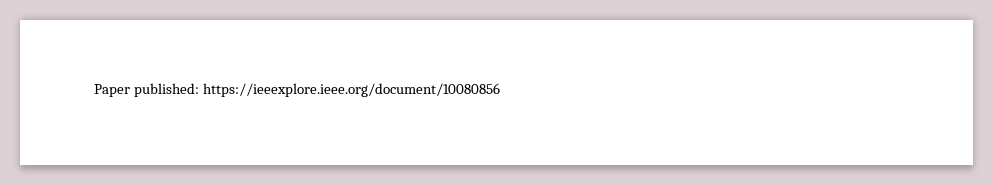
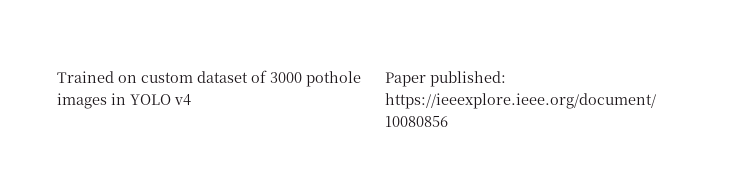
+ Trained on custom dataset of 3000 pothole images in YOLO v4

